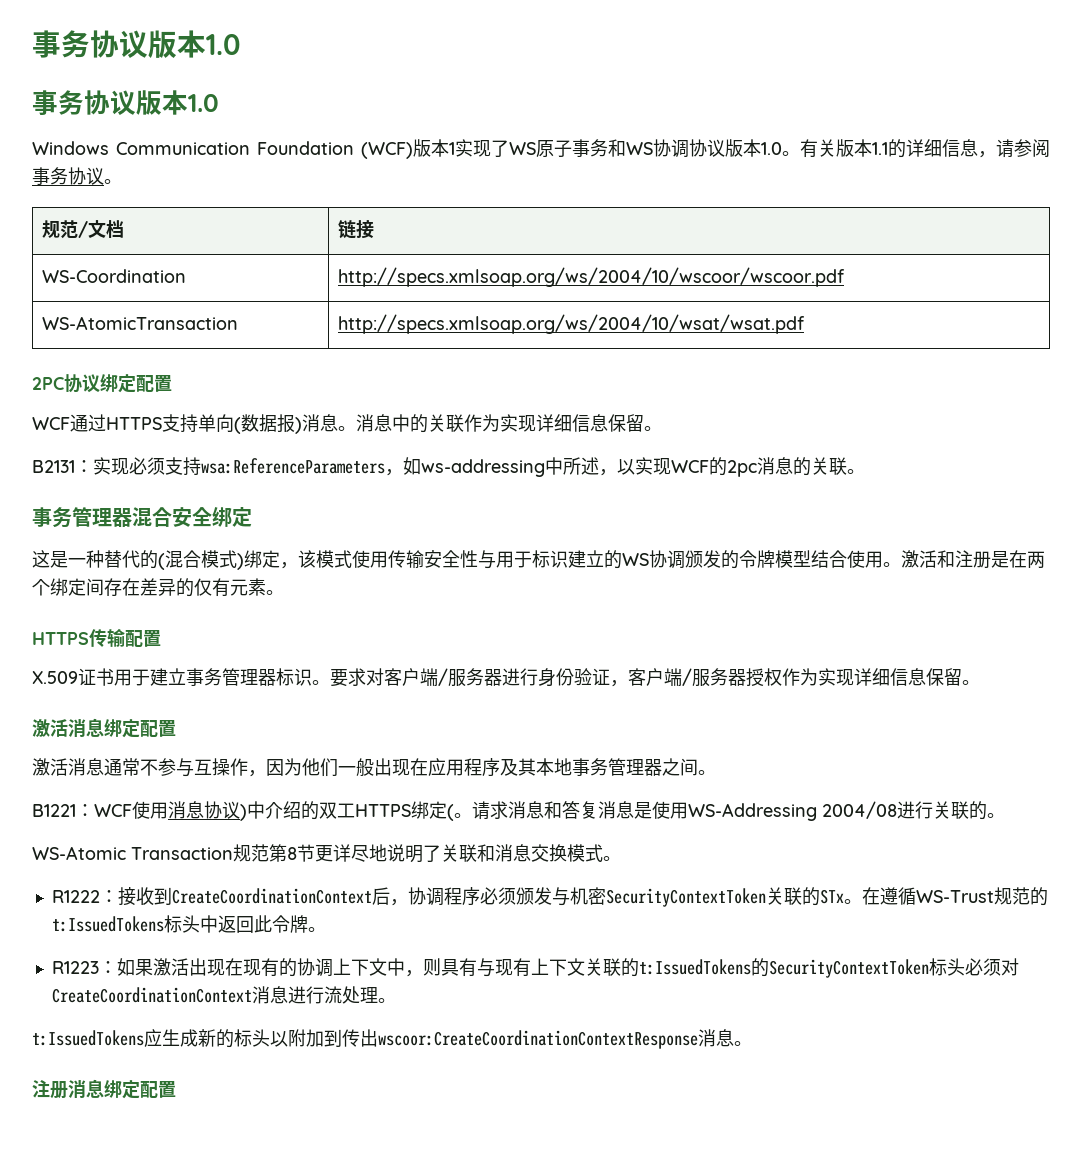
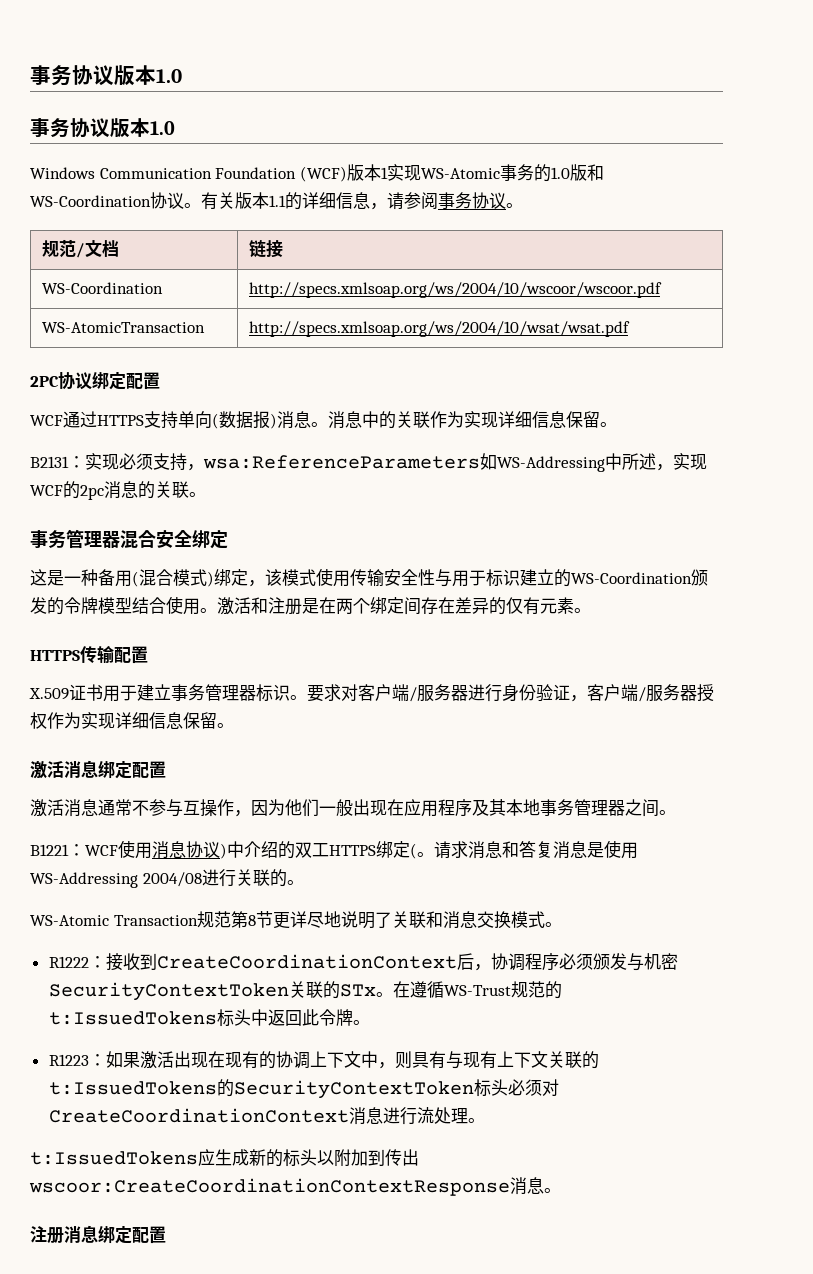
- Windows Communication Foundation (WCF)版本1实现了WS原子事务和WS协调协议版本1.0。
+ Windows Communication Foundation (WCF)版本1实现WS-Atomic事务的1.0版和WS-Coordination协议。
- B2131：实现必须支持wsa:ReferenceParameters，如ws-addressing中所述，以实现WCF的2pc消息的关联。
+ B2131：实现必须支持，wsa:ReferenceParameters如WS-Addressing中所述，实现WCF的2pc消息的关联。
- 这是一种替代的(混合模式)绑定，该模式使用传输安全性与用于标识建立的WS协调颁发的令牌模型结合使用。
+ 这是一种备用(混合模式)绑定，该模式使用传输安全性与用于标识建立的WS-Coordination颁发的令牌模型结合使用。

